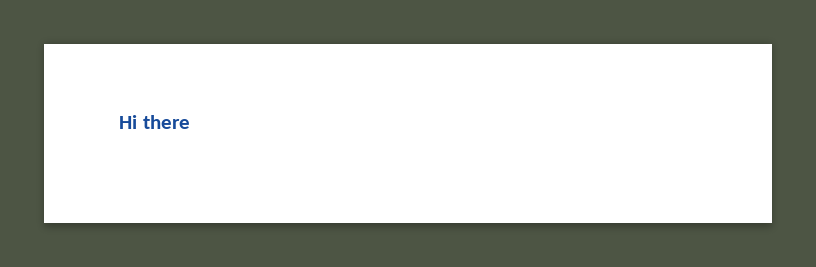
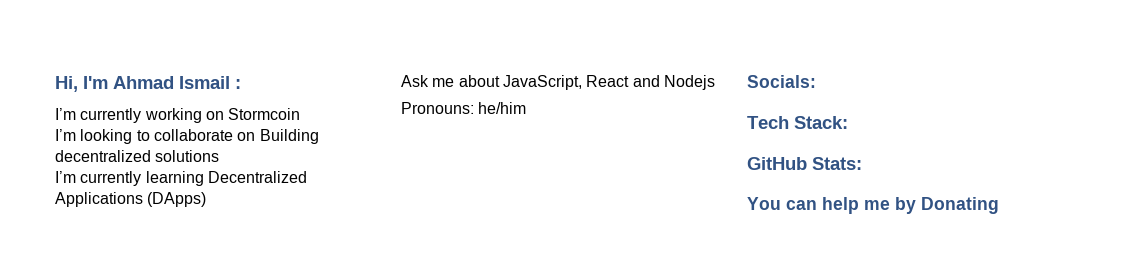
- Hi there
+ Hi, I'm Ahmad Ismail :
+ I’m currently working on Stormcoin
+ I’m looking to collaborate on Building decentralized solutions
+ I’m currently learning Decentralized Applications (DApps)
+ Ask me about JavaScript, React and Nodejs
+ Pronouns: he/him
+ Socials:
+ Tech Stack:
+ GitHub Stats:
+ You can help me by Donating

